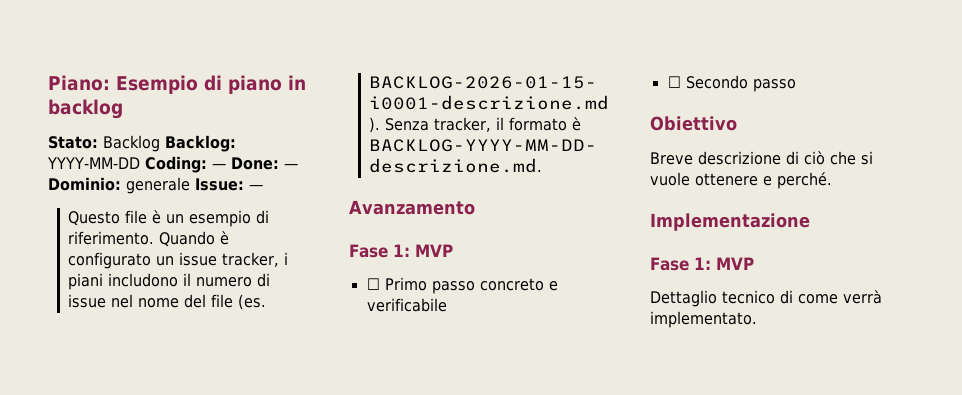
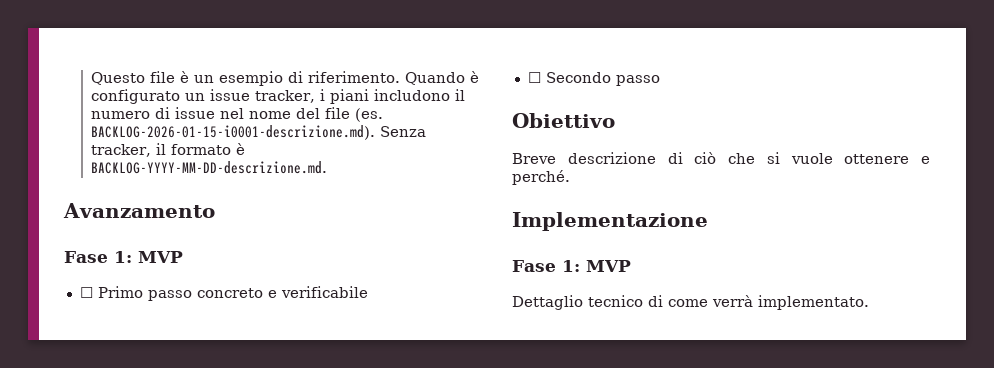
- Piano: Esempio di piano in backlog
- Stato: Backlog Backlog: YYYY-MM-DD Coding: — Done: — Dominio: generale Issue: —

